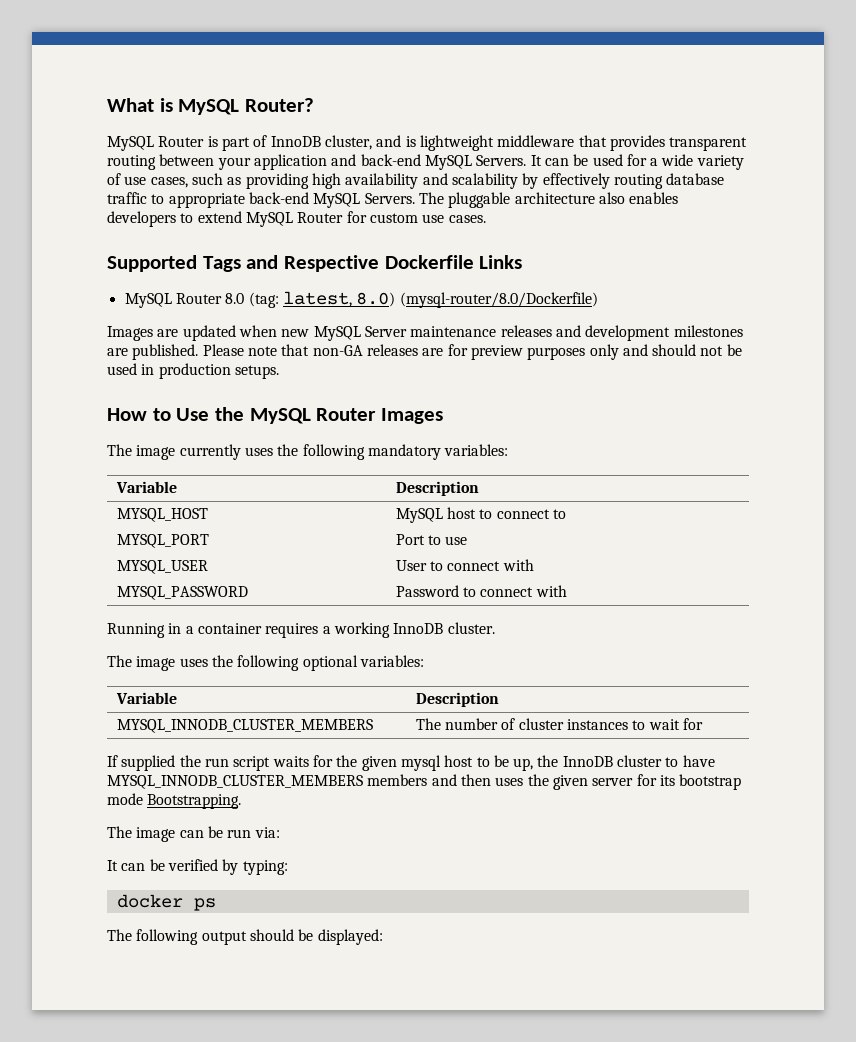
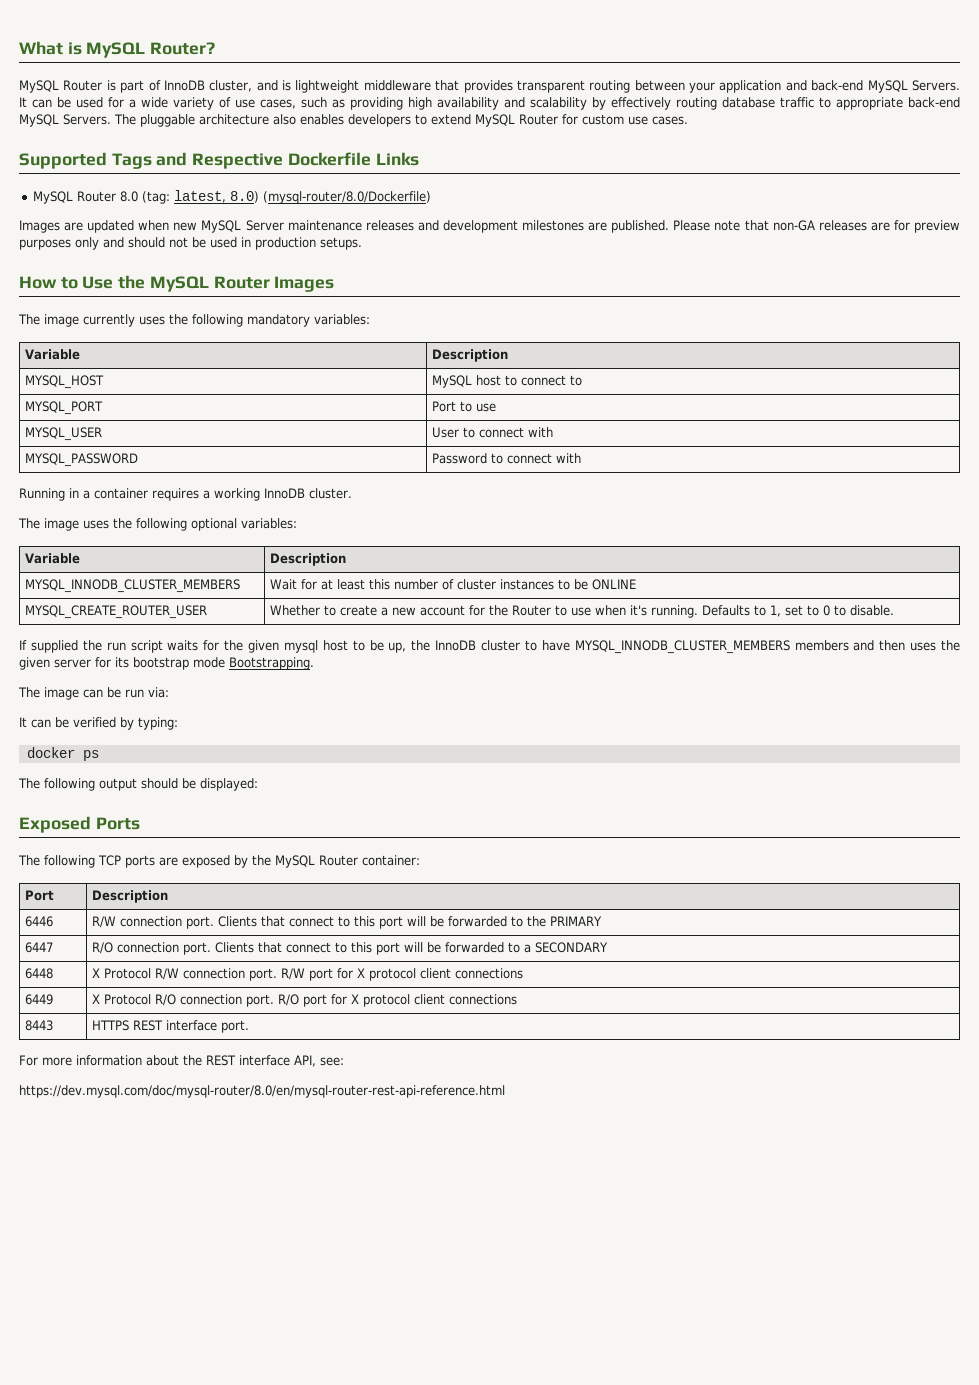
- MYSQL_INNODB_CLUSTER_MEMBERS | The number of cluster instances to wait for
+ MYSQL_INNODB_CLUSTER_MEMBERS | Wait for at least this number of cluster instances to be ONLINE
+ MYSQL_CREATE_ROUTER_USER | Whether to create a new account for the Router to use when it's running. Defaults to 1, set to 0 to disable.
+ Exposed Ports
+ The following TCP ports are exposed by the MySQL Router container:
+ Port | Description
+ 6446 | R/W connection port. Clients that connect to this port will be forwarded to the PRIMARY
+ 6447 | R/O connection port. Clients that connect to this port will be forwarded to a SECONDARY
+ 6448 | X Protocol R/W connection port. R/W port for X protocol client connections
+ 6449 | X Protocol R/O connection port. R/O port for X protocol client connections
+ 8443 | HTTPS REST interface port.
+ For more information about the REST interface API, see:
+ https://dev.mysql.com/doc/mysql-router/8.0/en/mysql-router-rest-api-reference.html

